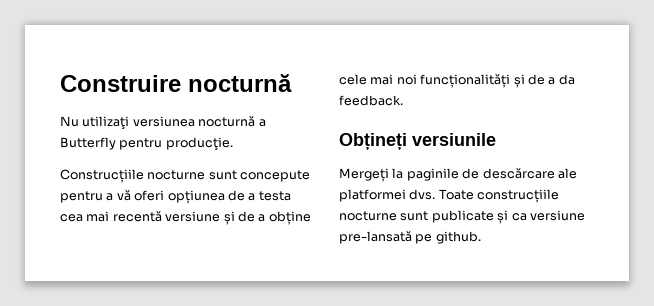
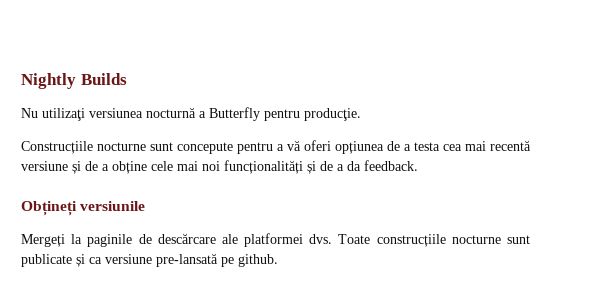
- Construire nocturnă
+ Nightly Builds

